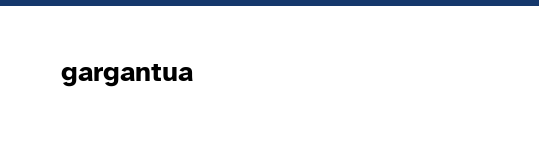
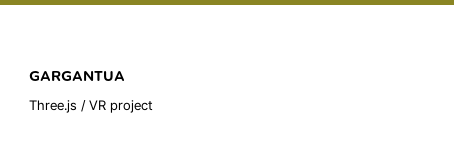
- gargantua
+ GARGANTUA
+ Three.js / VR project

